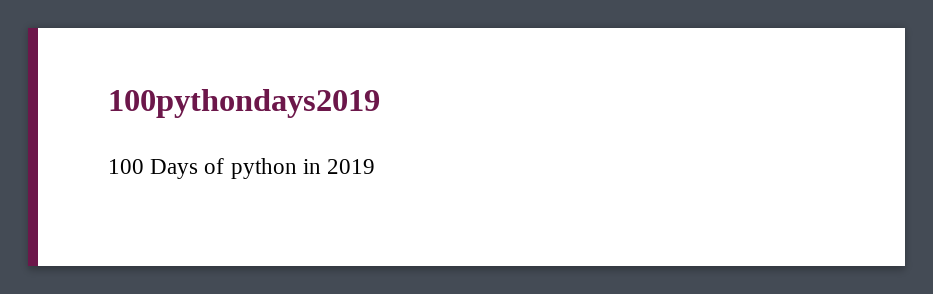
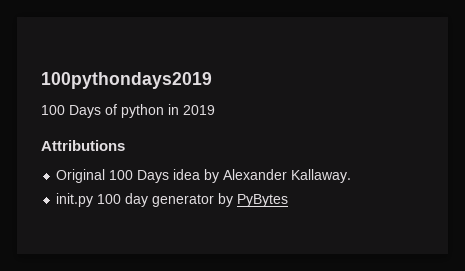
+ Attributions
+ Original 100 Days idea by Alexander Kallaway.
+ init.py 100 day generator by PyBytes

